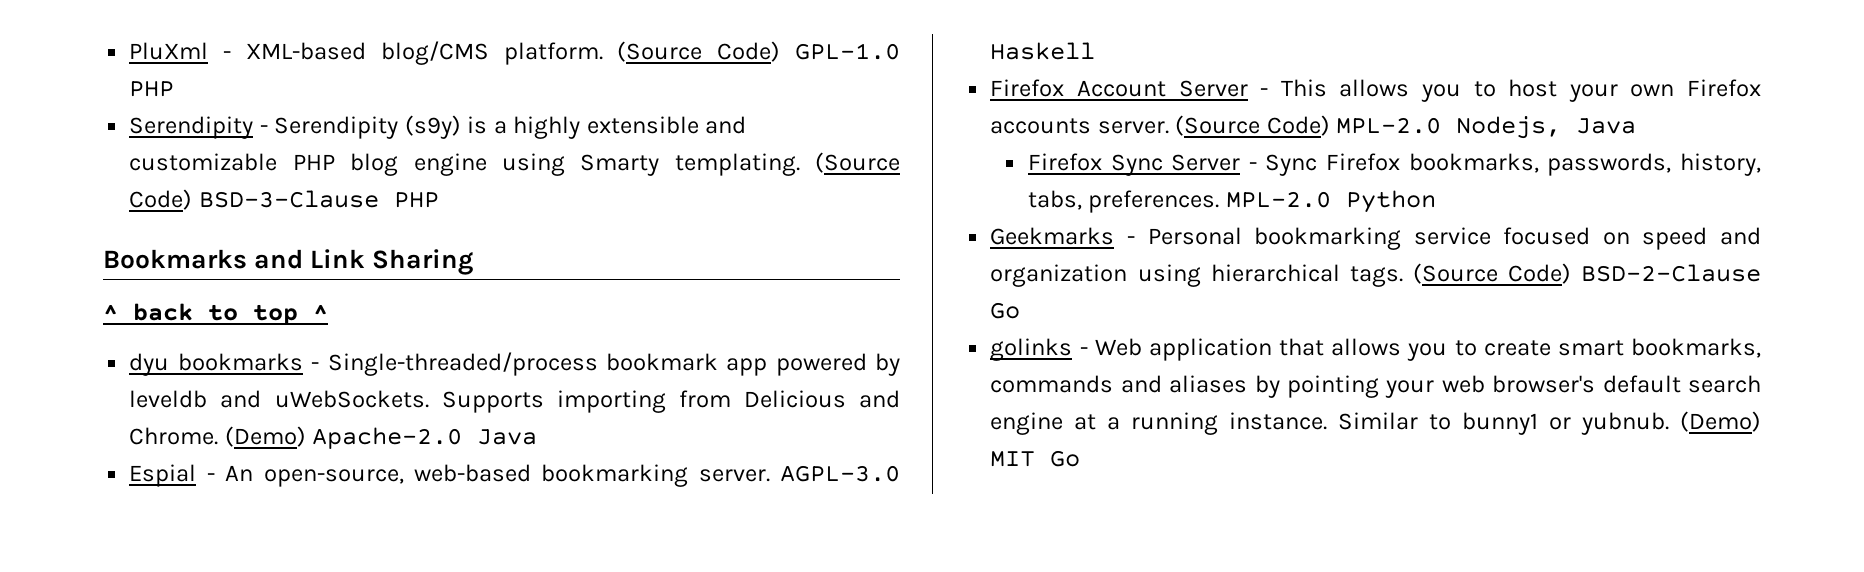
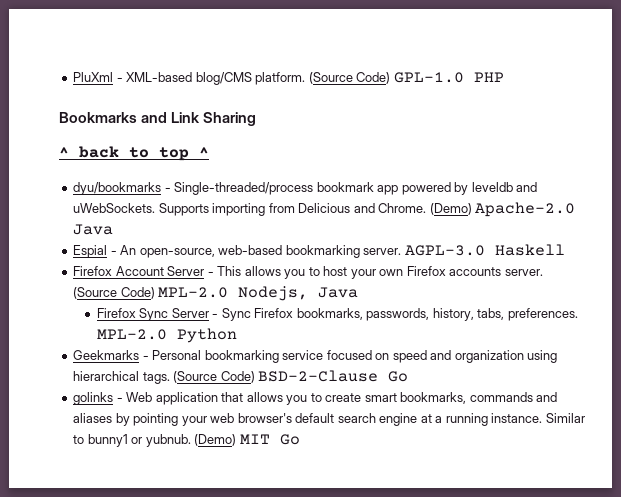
- Serendipity - Serendipity (s9y) is a highly extensible and customizable PHP blog engine using Smarty templating. (Source Code) BSD-3-Clause PHP
- dyu bookmarks - Single-threaded/process bookmark app powered by leveldb and uWebSockets.
+ dyu/bookmarks - Single-threaded/process bookmark app powered by leveldb and uWebSockets.

